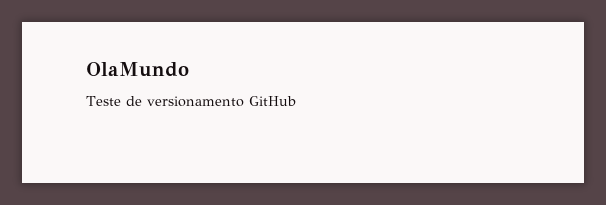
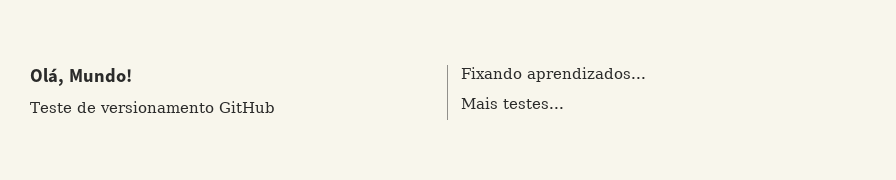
- OlaMundo
+ Olá, Mundo!
+ Fixando aprendizados...
+ Mais testes...

